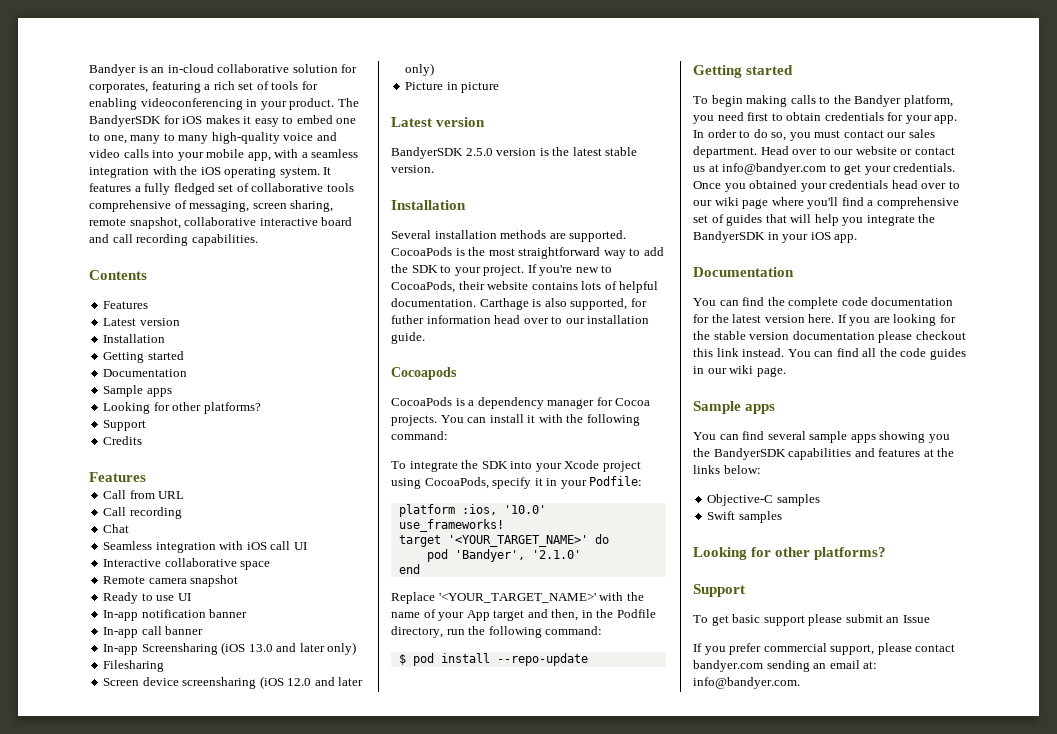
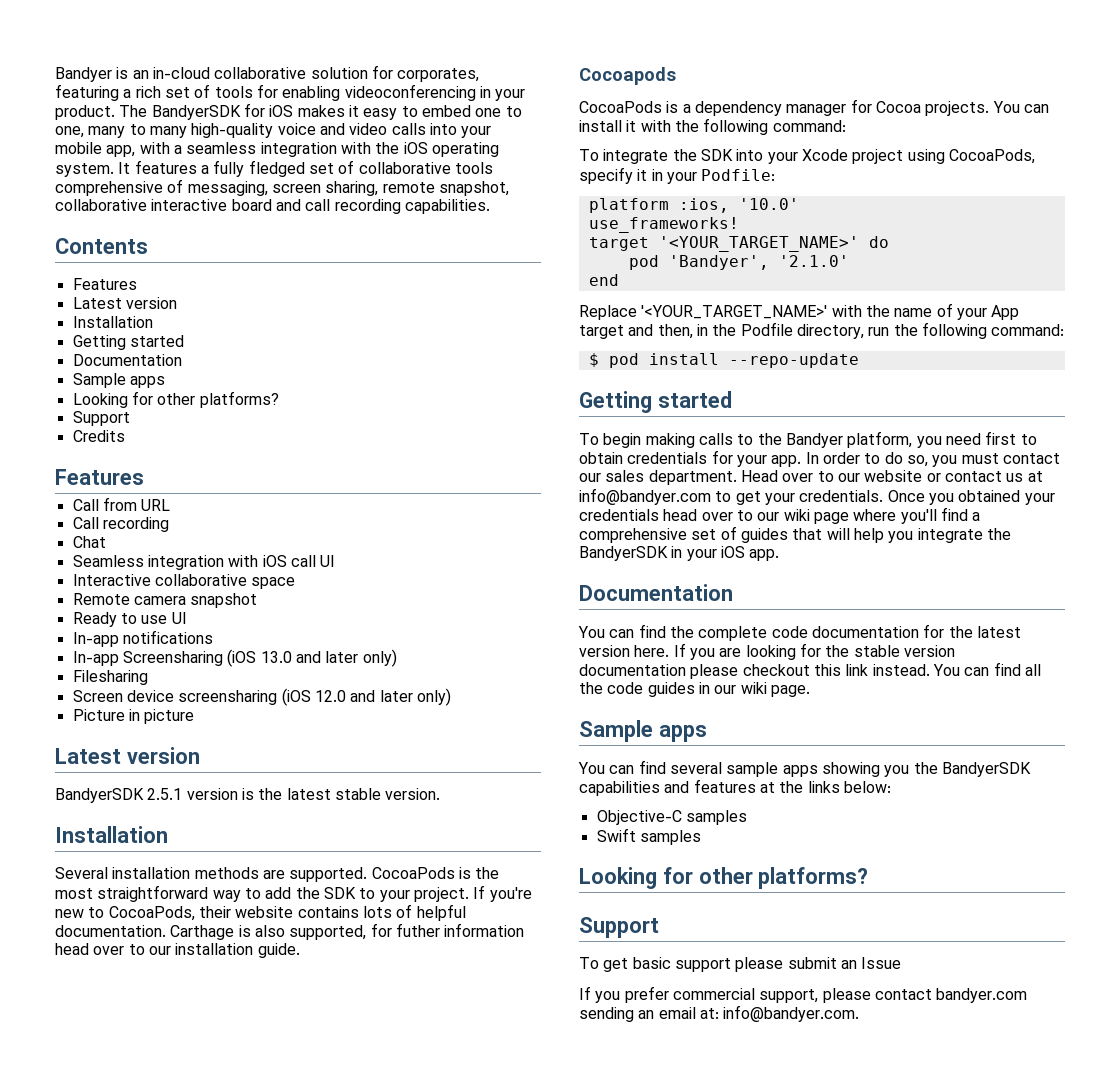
- In-app notification banner
- In-app call banner
+ In-app notifications
- BandyerSDK 2.5.0 version is the latest stable version.
+ BandyerSDK 2.5.1 version is the latest stable version.

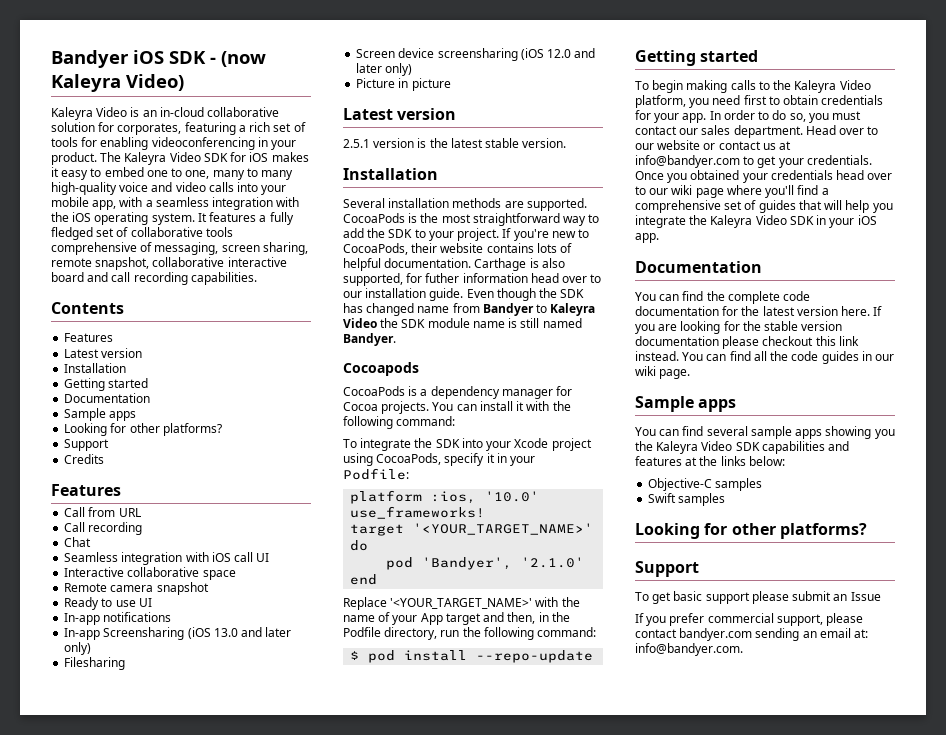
- Bandyer is an in-cloud collaborative solution for corporates, featuring a rich set of tools for enabling videoconferencing in your product.
+ Bandyer iOS SDK - (now Kaleyra Video)
+ Kaleyra Video is an in-cloud collaborative solution for corporates, featuring a rich set of tools for enabling videoconferencing in your product.
- The BandyerSDK for iOS makes it easy to embed one to one, many to many high-quality voice and video calls into your mobile app, with a seamless integration with the iOS operating system.
+ The Kaleyra Video SDK for iOS makes it easy to embed one to one, many to many high-quality voice and video calls into your mobile app, with a seamless integration with the iOS operating system.
- BandyerSDK 2.5.1 version is the latest stable version.
+ 2.5.1 version is the latest stable version.
+ Even though the SDK has changed name from Bandyer to Kaleyra Video the SDK module name is still named Bandyer.
- To begin making calls to the Bandyer platform, you need first to obtain credentials for your app.
+ To begin making calls to the Kaleyra Video platform, you need first to obtain credentials for your app.
- Once you obtained your credentials head over to our wiki page where you'll find a comprehensive set of guides that will help you integrate the BandyerSDK in your iOS app.
+ Once you obtained your credentials head over to our wiki page where you'll find a comprehensive set of guides that will help you integrate the Kaleyra Video SDK in your iOS app.
- You can find several sample apps showing you the BandyerSDK capabilities and features at the links below:
+ You can find several sample apps showing you the Kaleyra Video SDK capabilities and features at the links below:

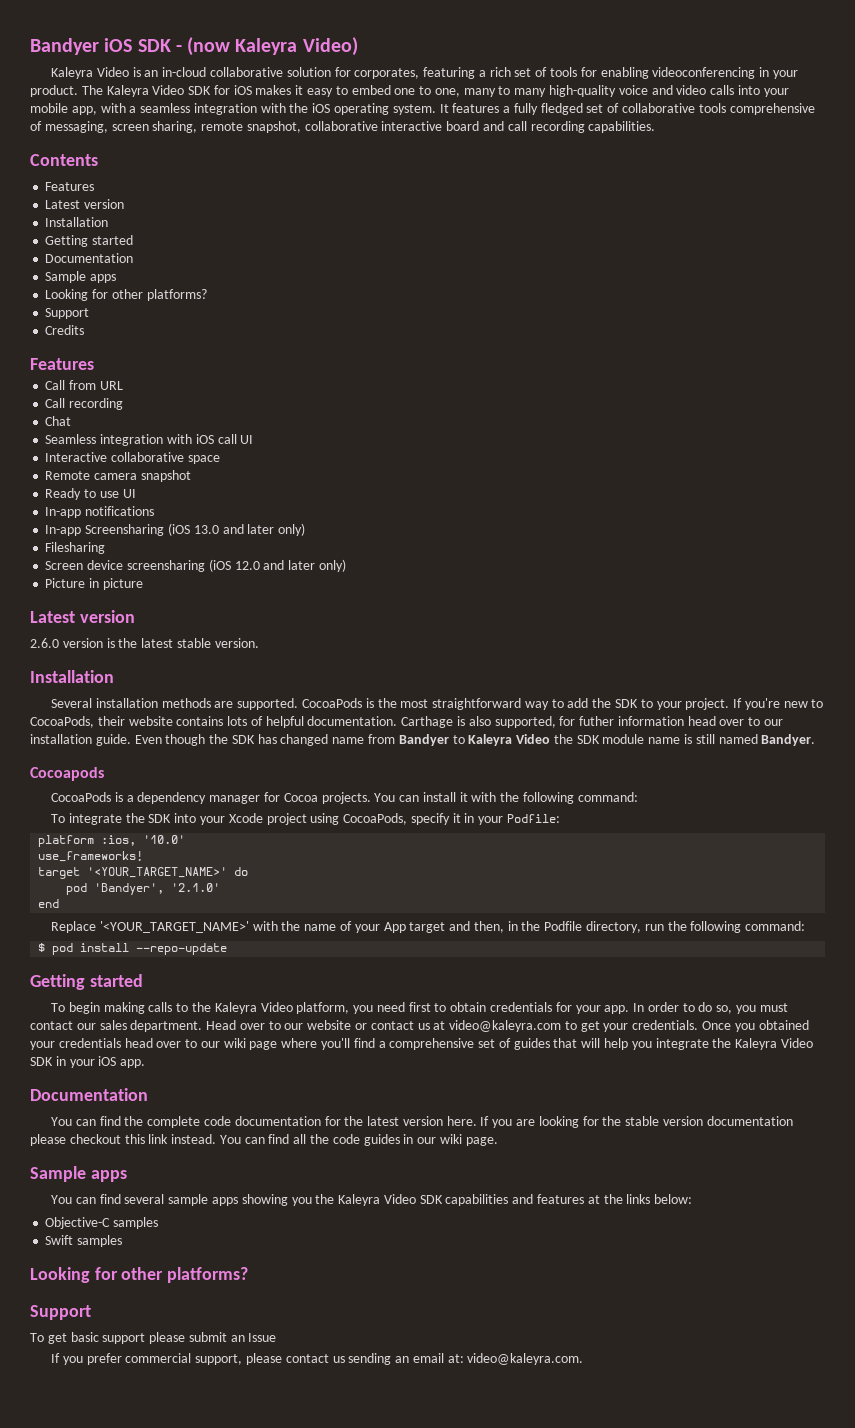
- 2.5.1 version is the latest stable version.
+ 2.6.0 version is the latest stable version.
- Head over to our website or contact us at info@bandyer.com to get your credentials.
+ Head over to our website or contact us at video@kaleyra.com to get your credentials.
- If you prefer commercial support, please contact bandyer.com sending an email at: info@bandyer.com.
+ If you prefer commercial support, please contact us sending an email at: video@kaleyra.com.

